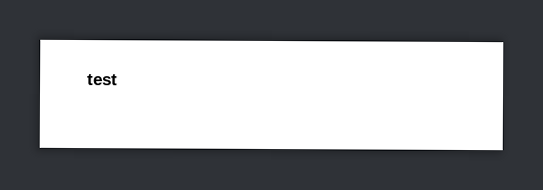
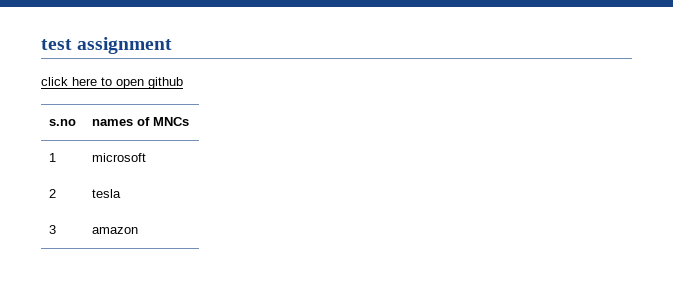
- test
+ test assignment
+ click here to open github
+ s.no | names of MNCs
+ 1 | microsoft
+ 2 | tesla
+ 3 | amazon

